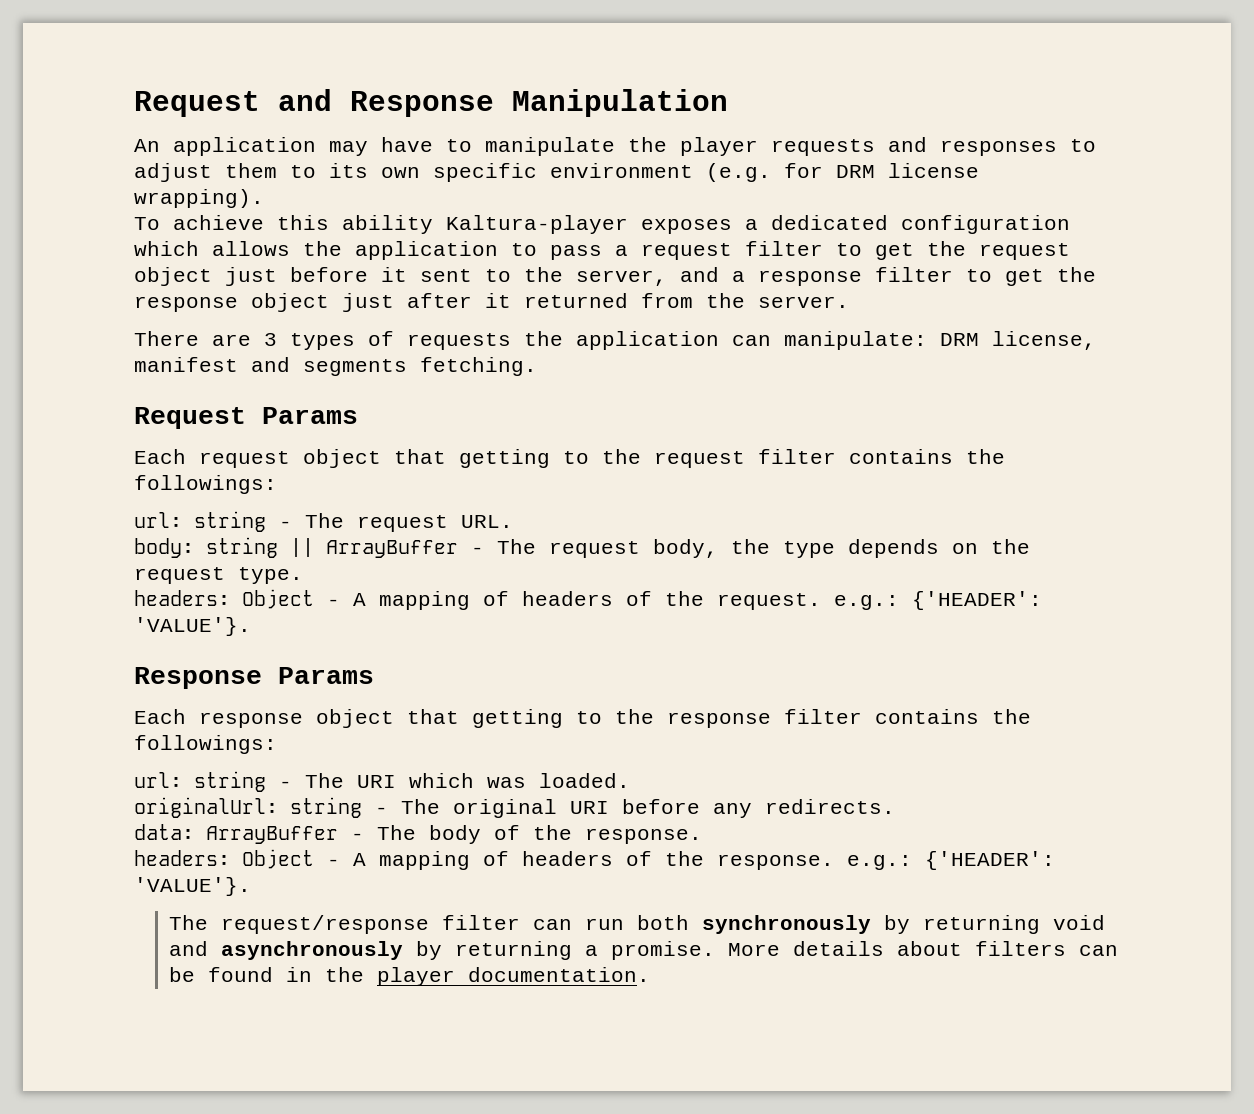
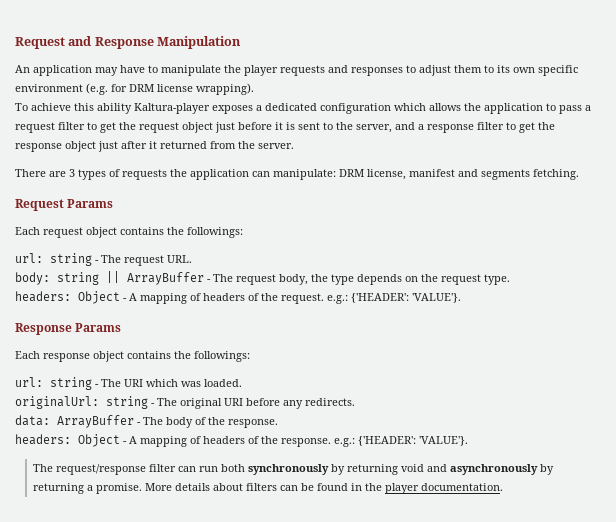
- To achieve this ability Kaltura-player exposes a dedicated configuration which allows the application to pass a request filter to get the request object just before it sent to the server, and a response filter to get the response object just after it returned from the server.
+ To achieve this ability Kaltura-player exposes a dedicated configuration which allows the application to pass a request filter to get the request object just before it is sent to the server, and a response filter to get the response object just after it returned from the server.
- Each request object that getting to the request filter contains the followings:
+ Each request object contains the followings:
- Each response object that getting to the response filter contains the followings:
+ Each response object contains the followings:

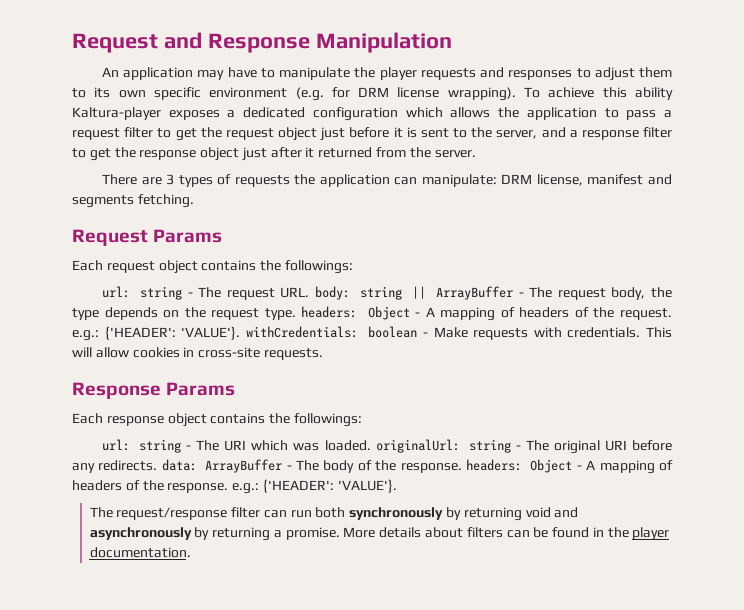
- An application may have to manipulate the player requests and responses to adjust them to its own specific environment (e.g. for DRM license wrapping).
- To achieve this ability Kaltura-player exposes a dedicated configuration which allows the application to pass a request filter to get the request object just before it is sent to the server, and a response filter to get the response object just after it returned from the server.
+ An application may have to manipulate the player requests and responses to adjust them to its own specific environment (e.g. for DRM license wrapping). To achieve this ability Kaltura-player exposes a dedicated configuration which allows the application to pass a request filter to get the request object just before it is sent to the server, and a response filter to get the response object just after it returned from the server.
- url: string - The request URL.
- body: string || ArrayBuffer - The request body, the type depends on the request type.
- headers: Object - A mapping of headers of the request. e.g.: {'HEADER': 'VALUE'}.
+ url: string - The request URL. body: string || ArrayBuffer - The request body, the type depends on the request type. headers: Object - A mapping of headers of the request. e.g.: {'HEADER': 'VALUE'}. withCredentials: boolean - Make requests with credentials. This will allow cookies in cross-site requests.
- url: string - The URI which was loaded.
- originalUrl: string - The original URI before any redirects.
- data: ArrayBuffer - The body of the response.
- headers: Object - A mapping of headers of the response. e.g.: {'HEADER': 'VALUE'}.
+ url: string - The URI which was loaded. originalUrl: string - The original URI before any redirects. data: ArrayBuffer - The body of the response. headers: Object - A mapping of headers of the response. e.g.: {'HEADER': 'VALUE'}.

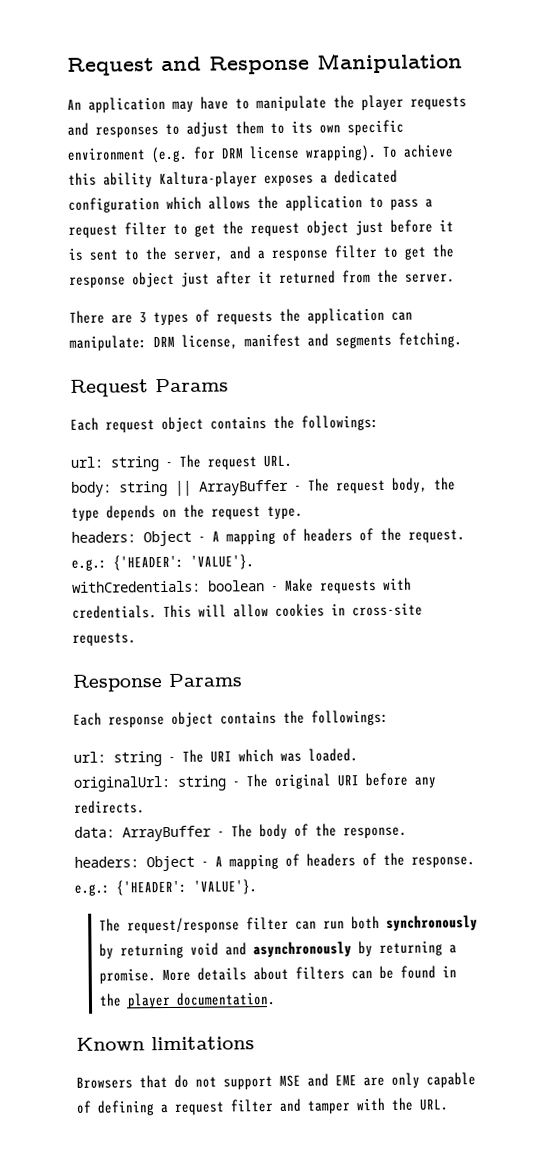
- url: string - The request URL. body: string || ArrayBuffer - The request body, the type depends on the request type. headers: Object - A mapping of headers of the request. e.g.: {'HEADER': 'VALUE'}. withCredentials: boolean - Make requests with credentials.
+ url: string - The request URL.
+ body: string || ArrayBuffer - The request body, the type depends on the request type.
+ headers: Object - A mapping of headers of the request. e.g.: {'HEADER': 'VALUE'}.
+ withCredentials: boolean - Make requests with credentials.
- url: string - The URI which was loaded. originalUrl: string - The original URI before any redirects. data: ArrayBuffer - The body of the response. headers: Object - A mapping of headers of the response. e.g.: {'HEADER': 'VALUE'}.
+ url: string - The URI which was loaded.
+ originalUrl: string - The original URI before any redirects.
+ data: ArrayBuffer - The body of the response.
+ headers: Object - A mapping of headers of the response. e.g.: {'HEADER': 'VALUE'}.
+ Known limitations
+ Browsers that do not support MSE and EME are only capable of defining a request filter and tamper with the URL.

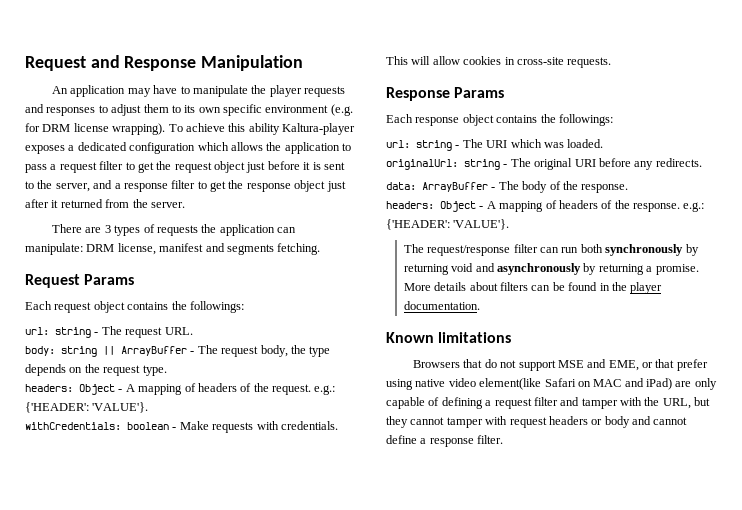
- Browsers that do not support MSE and EME are only capable of defining a request filter and tamper with the URL.
+ Browsers that do not support MSE and EME, or that prefer using native video element(like Safari on MAC and iPad) are only capable of defining a request filter and tamper with the URL, but they cannot tamper with request headers or body and cannot define a response filter.

